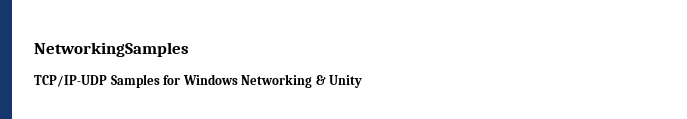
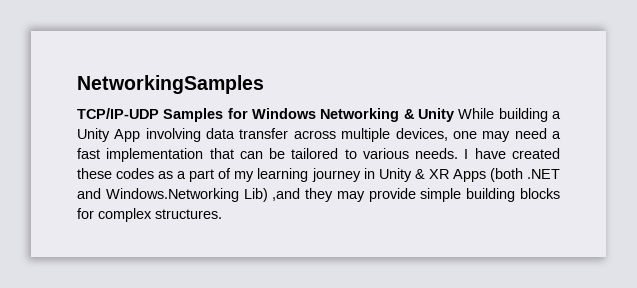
- TCP/IP-UDP Samples for Windows Networking & Unity
+ TCP/IP-UDP Samples for Windows Networking & Unity While building a Unity App involving data transfer across multiple devices, one may need a fast implementation that can be tailored to various needs. I have created these codes as a part of my learning journey in Unity & XR Apps (both .NET and Windows.Networking Lib) ,and they may provide simple building blocks for complex structures.

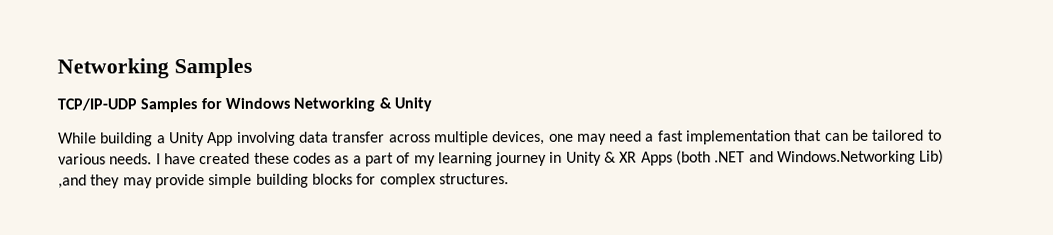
- NetworkingSamples
+ Networking Samples
- TCP/IP-UDP Samples for Windows Networking & Unity While building a Unity App involving data transfer across multiple devices, one may need a fast implementation that can be tailored to various needs.
+ TCP/IP-UDP Samples for Windows Networking & Unity
+ While building a Unity App involving data transfer across multiple devices, one may need a fast implementation that can be tailored to various needs.

